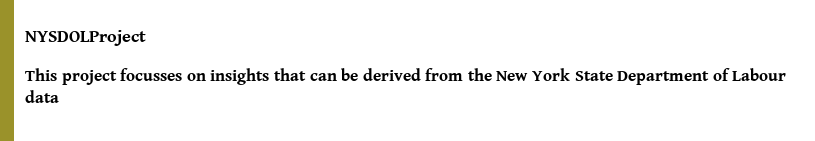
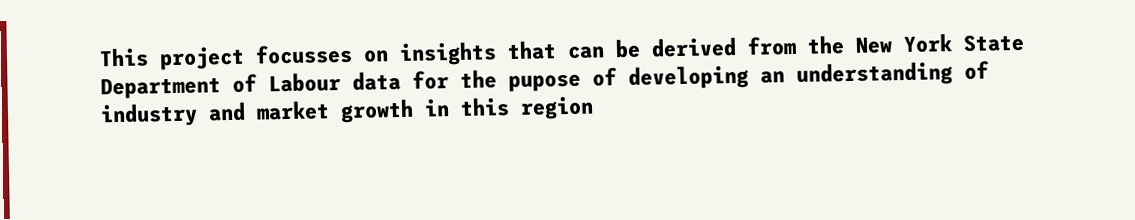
- NYSDOLProject
- This project focusses on insights that can be derived from the New York State Department of Labour data
+ This project focusses on insights that can be derived from the New York State Department of Labour data for the pupose of developing an understanding of industry and market growth in this region

